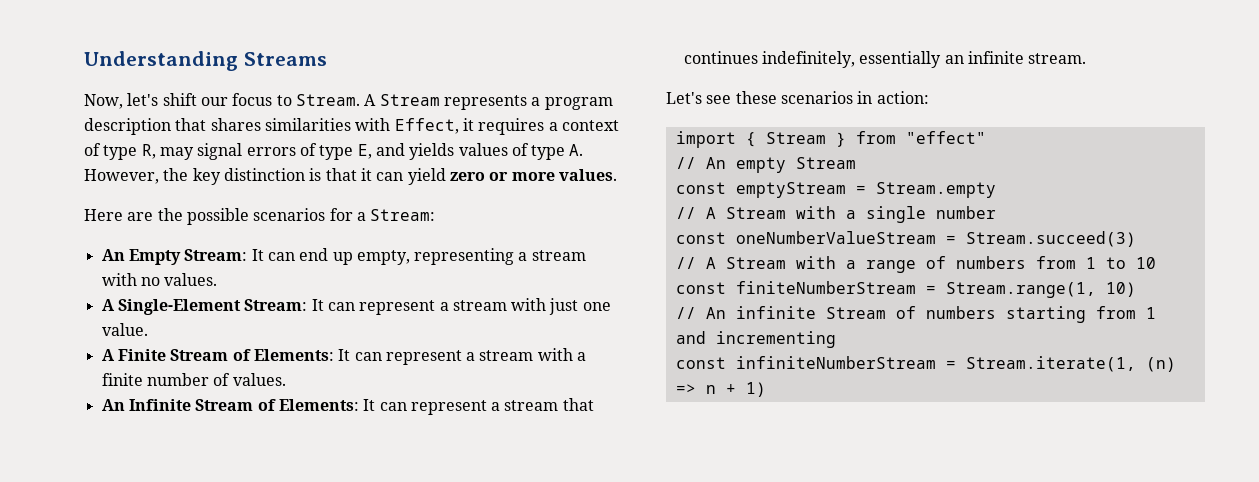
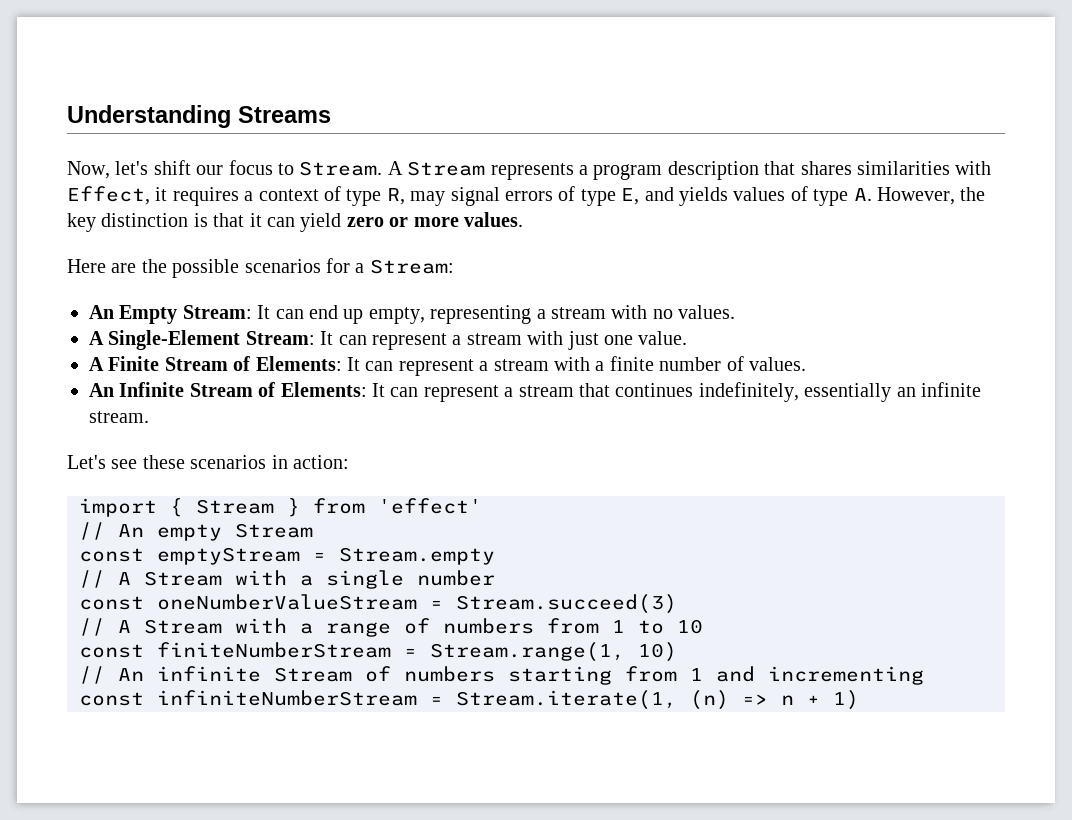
- import { Stream } from "effect"
+ import { Stream } from 'effect'

